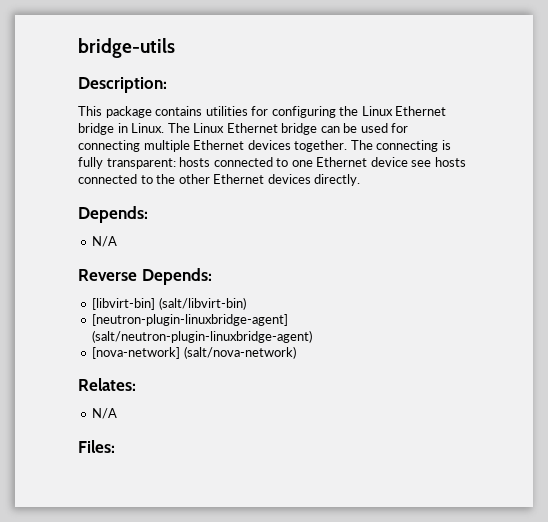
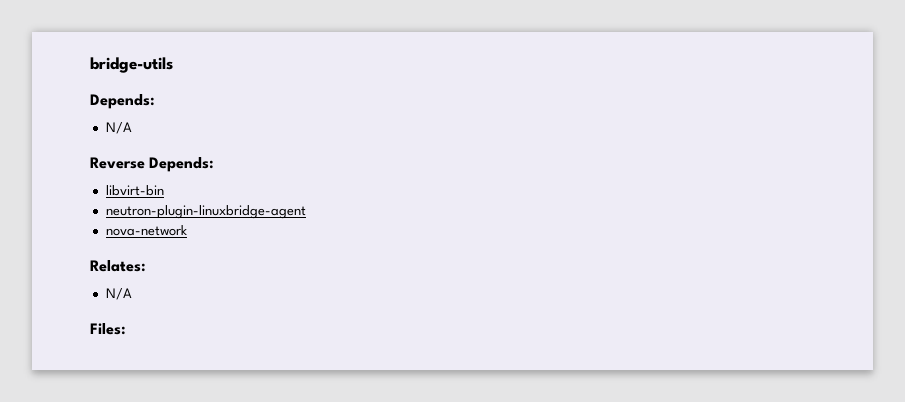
  bridge-utils
- Description:
- This package contains utilities for configuring the Linux Ethernet bridge in Linux. The Linux Ethernet bridge can be used for connecting multiple Ethernet devices together. The connecting is fully transparent: hosts connected to one Ethernet device see hosts connected to the other Ethernet devices directly.
  Depends:
  N/A
  Reverse Depends:
- [libvirt-bin] (salt/libvirt-bin)
- [neutron-plugin-linuxbridge-agent] (salt/neutron-plugin-linuxbridge-agent)
- [nova-network] (salt/nova-network)
+ libvirt-bin
+ neutron-plugin-linuxbridge-agent
+ nova-network

